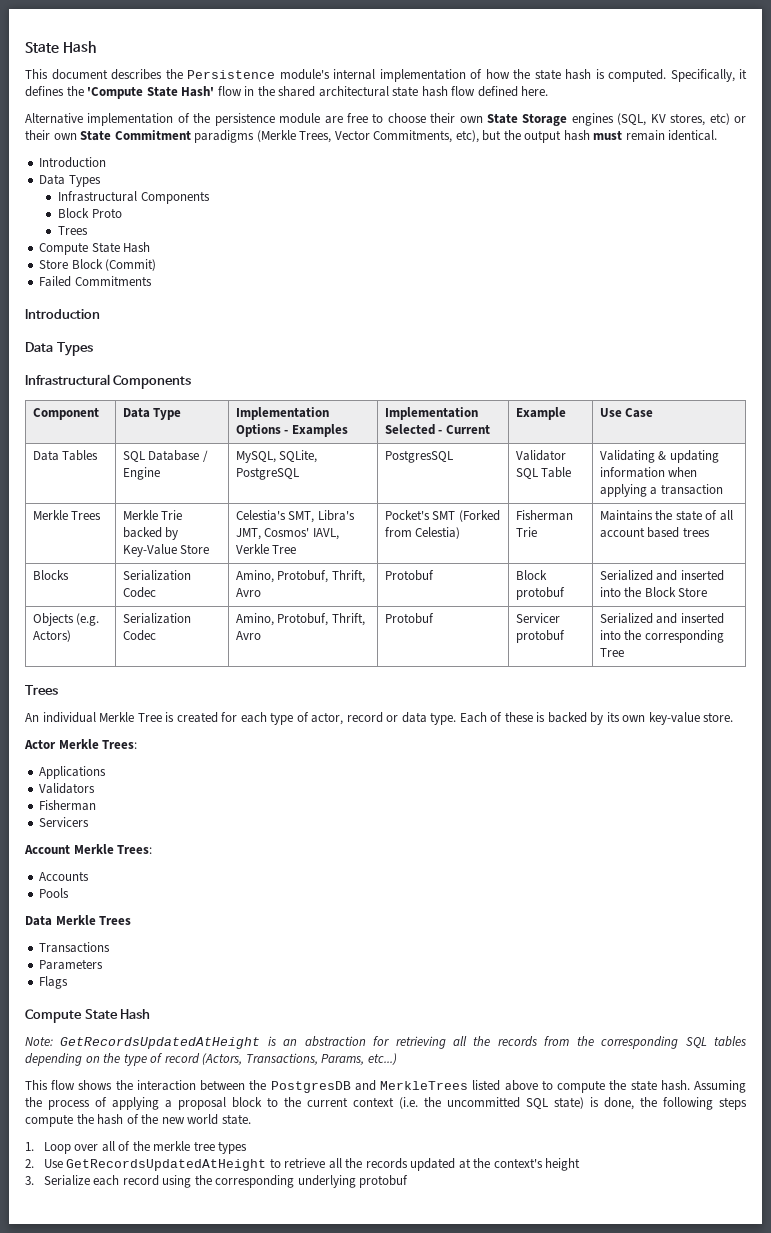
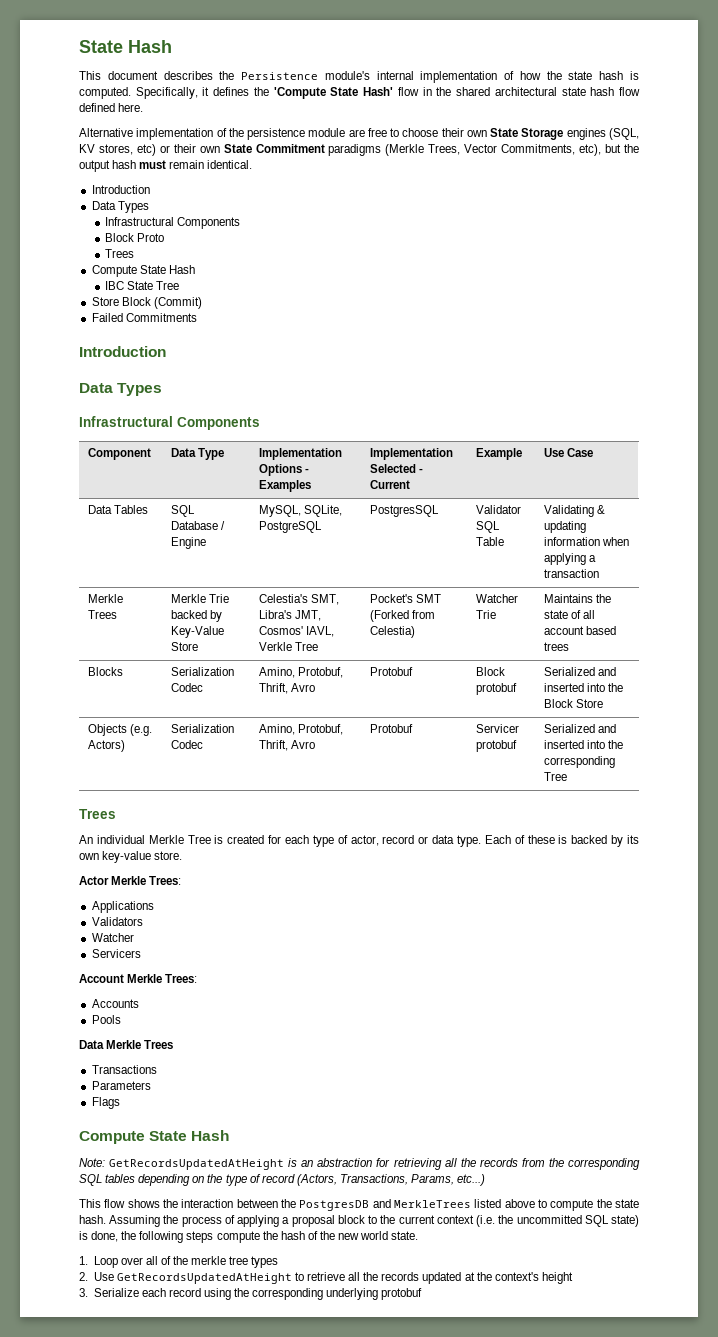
+ IBC State Tree
- Merkle Trees | Merkle Trie backed by Key-Value Store | Celestia's SMT, Libra's JMT, Cosmos' IAVL, Verkle Tree | Pocket's SMT (Forked from Celestia) | Fisherman Trie | Maintains the state of all account based trees
+ Merkle Trees | Merkle Trie backed by Key-Value Store | Celestia's SMT, Libra's JMT, Cosmos' IAVL, Verkle Tree | Pocket's SMT (Forked from Celestia) | Watcher Trie | Maintains the state of all account based trees
  Validators
- Fisherman
+ Watcher

